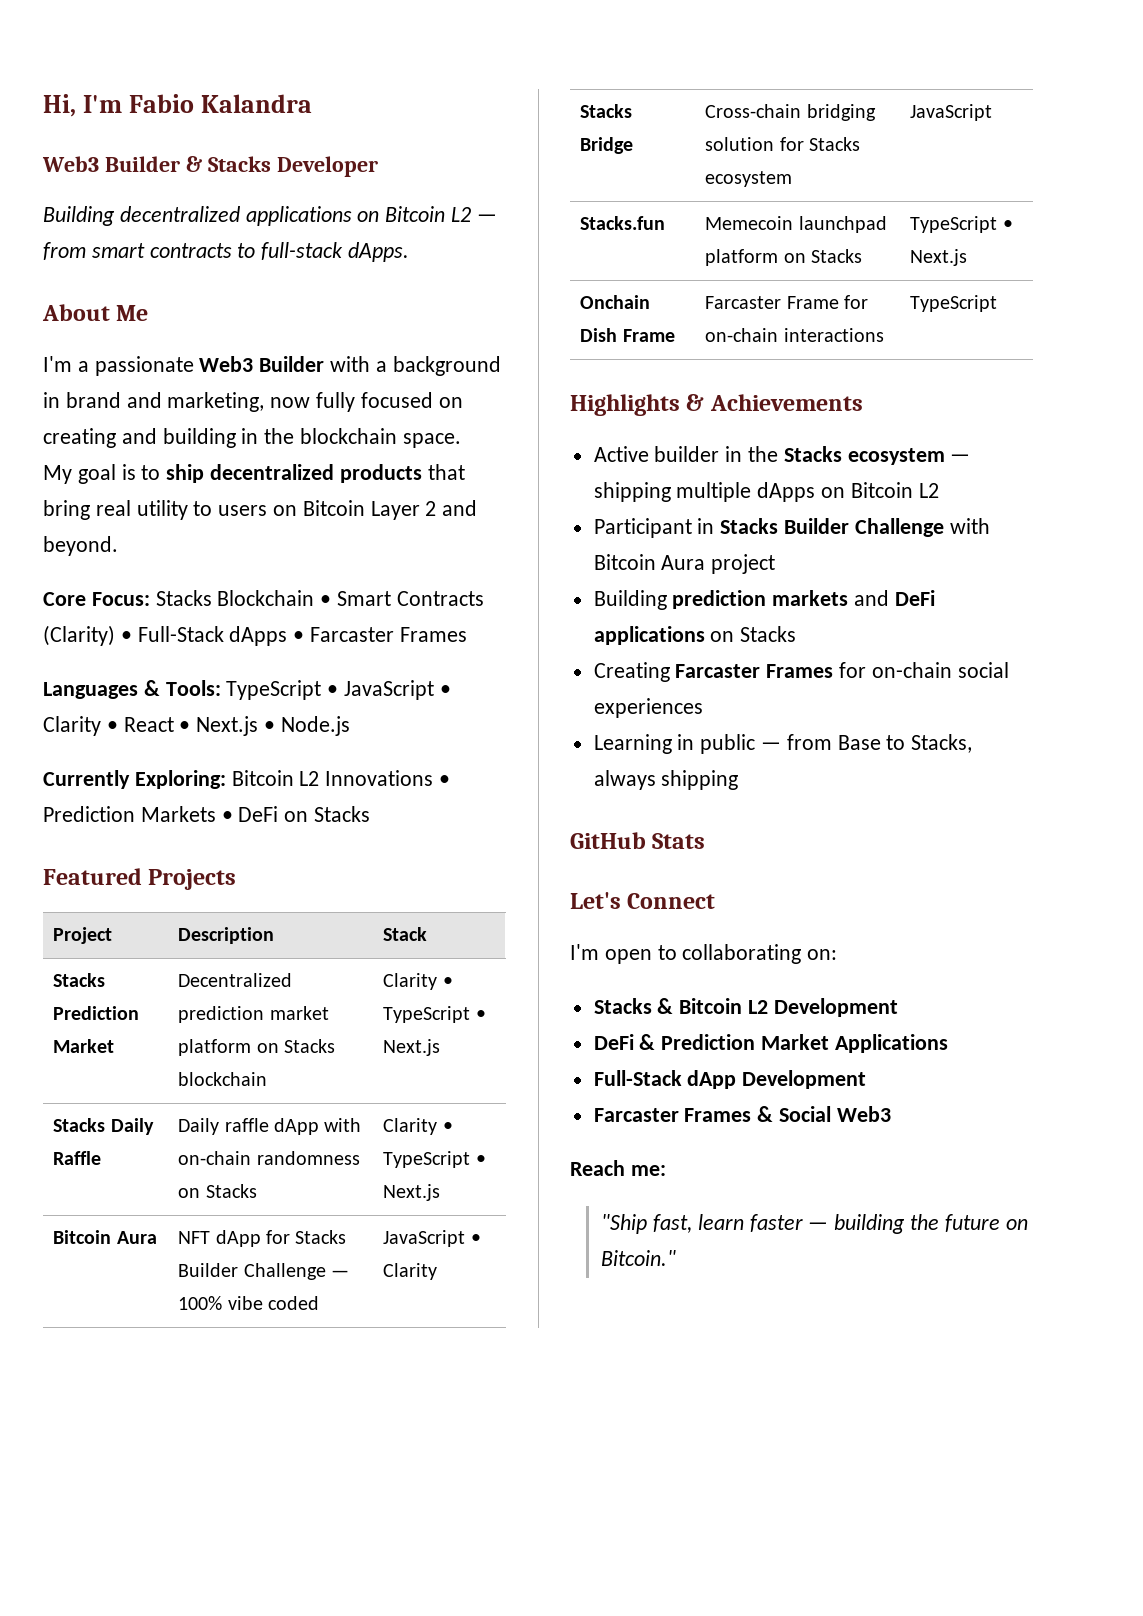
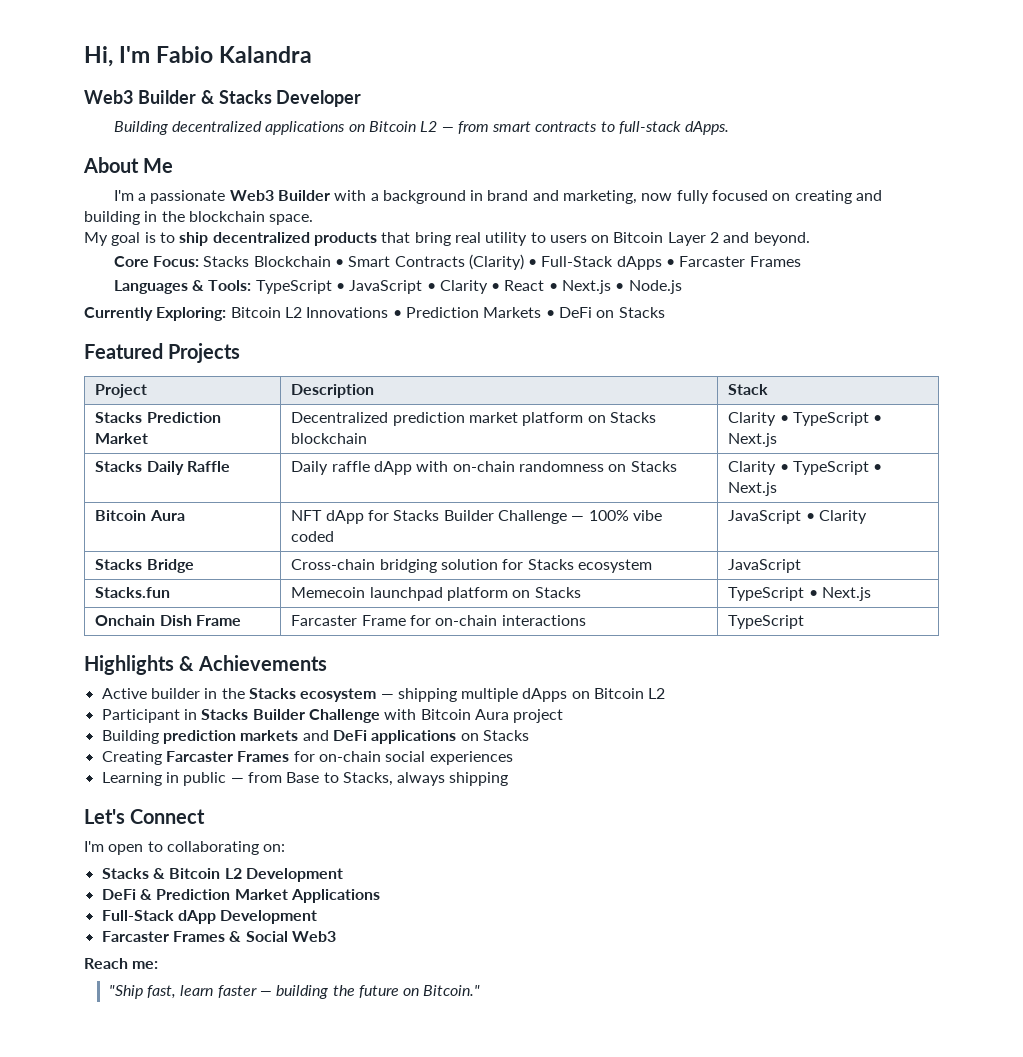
- GitHub Stats

